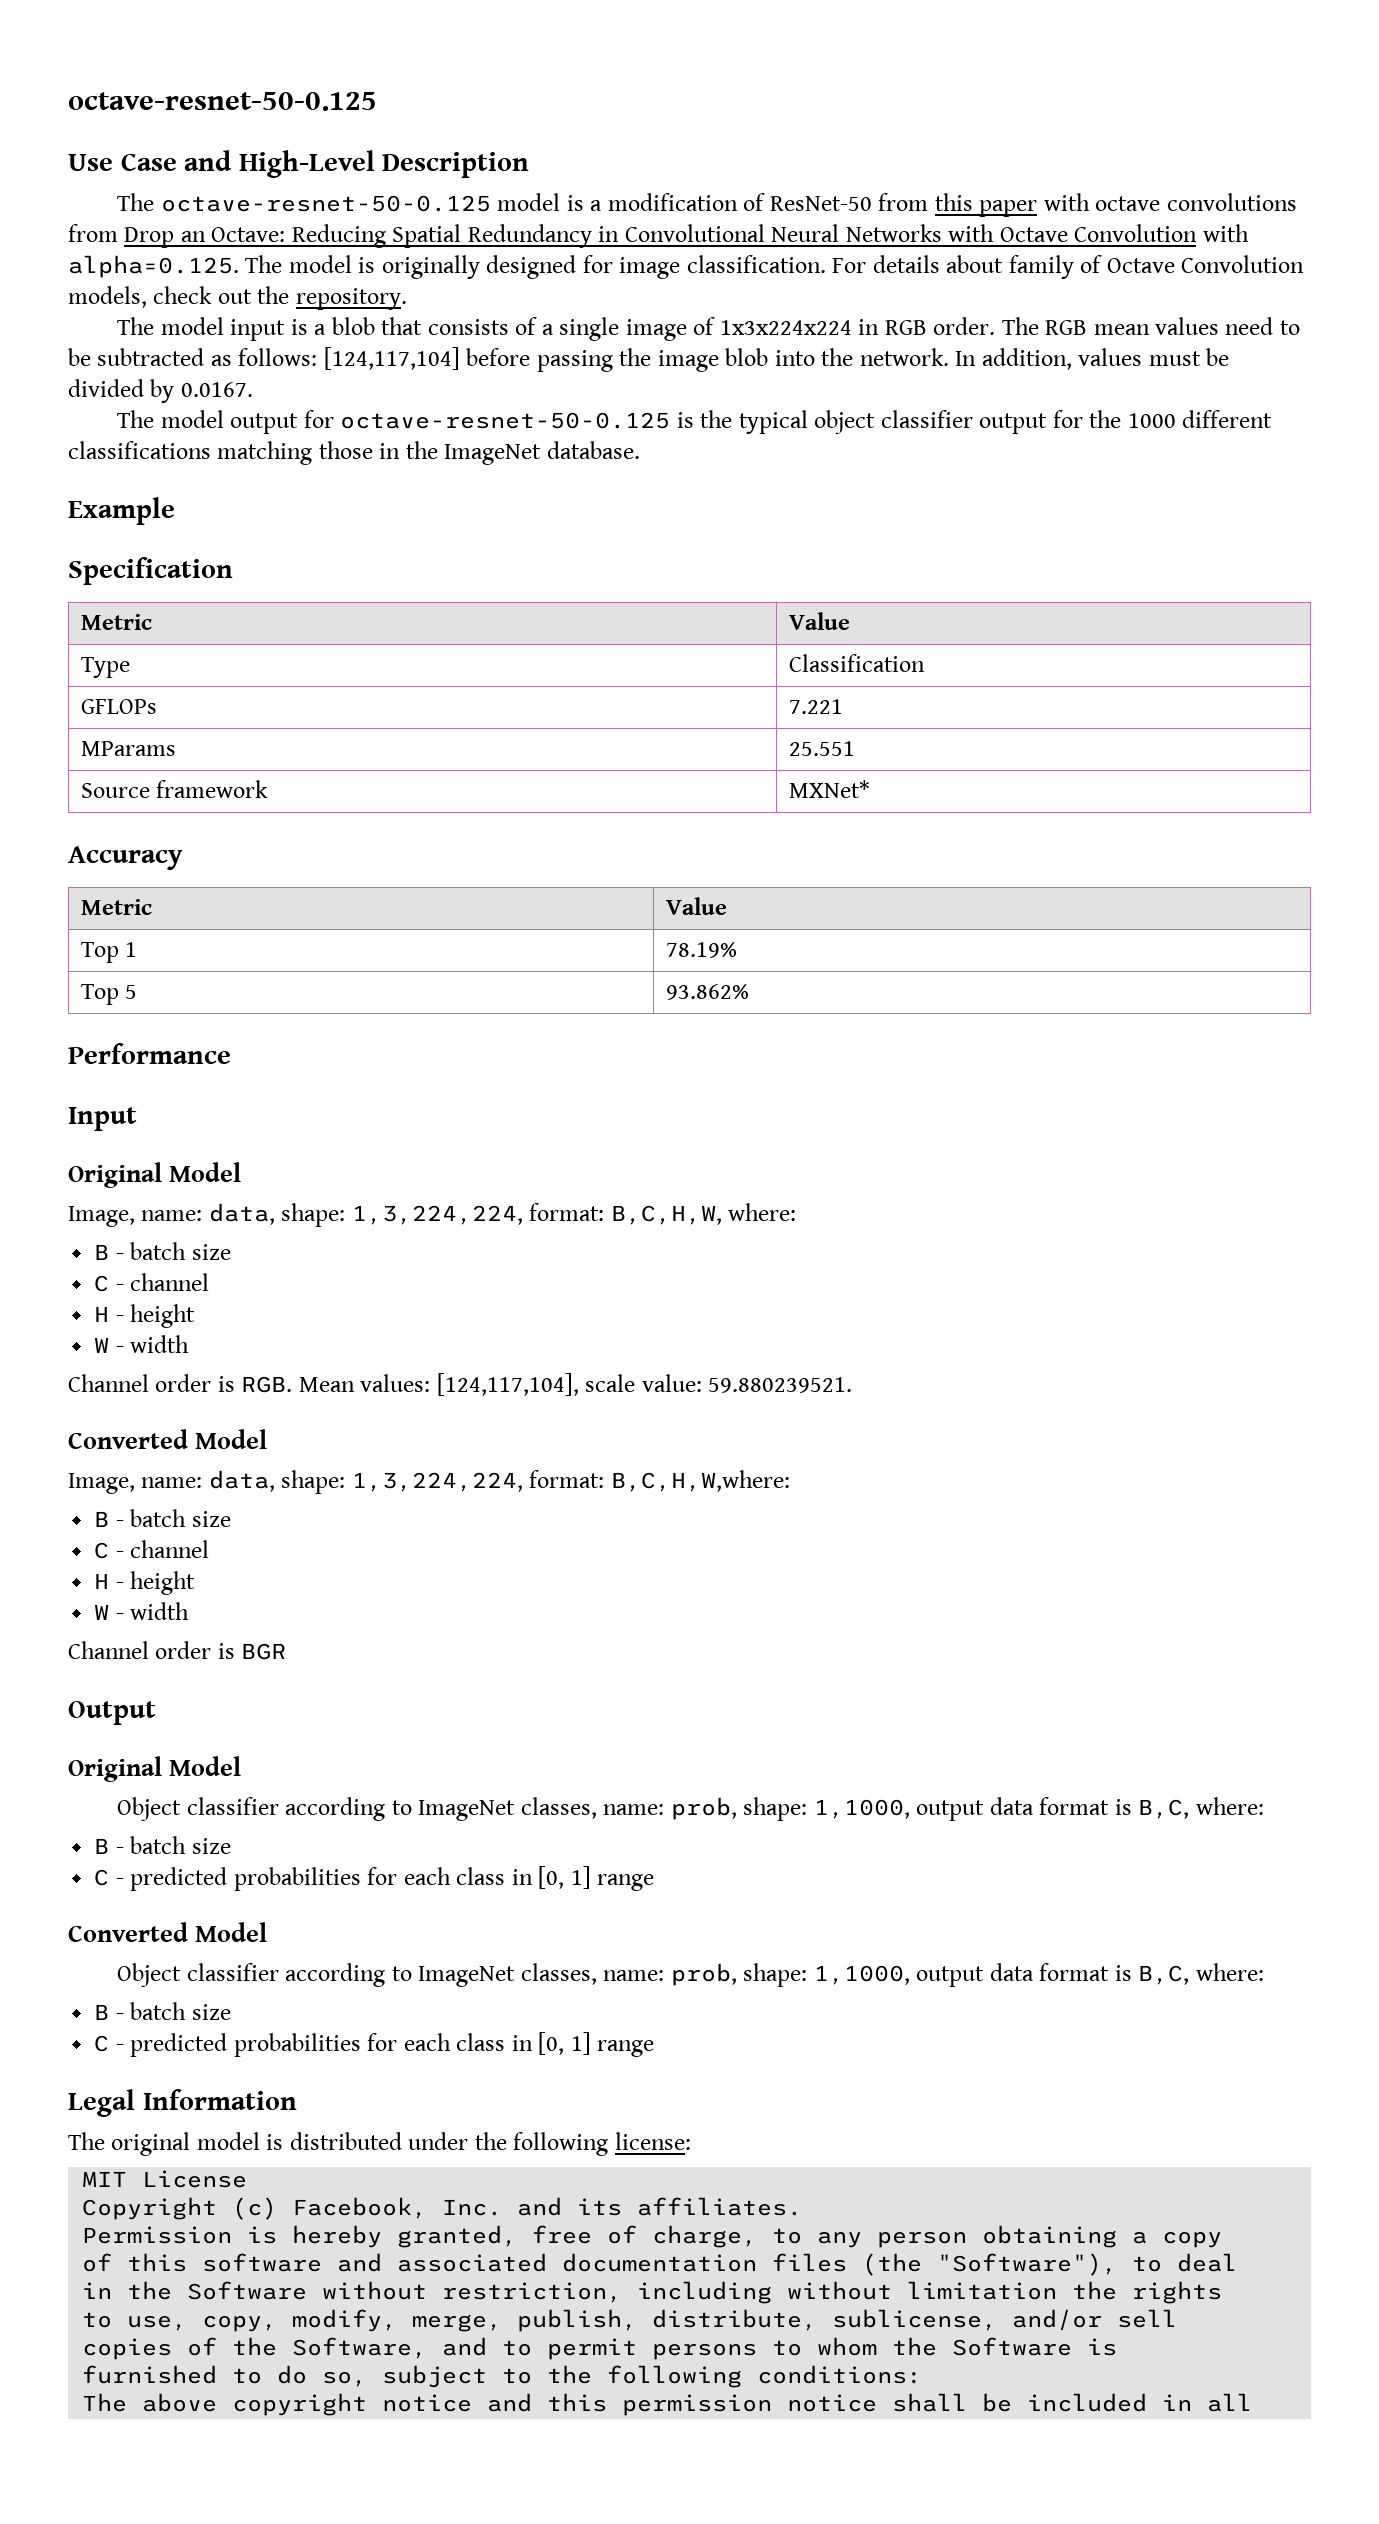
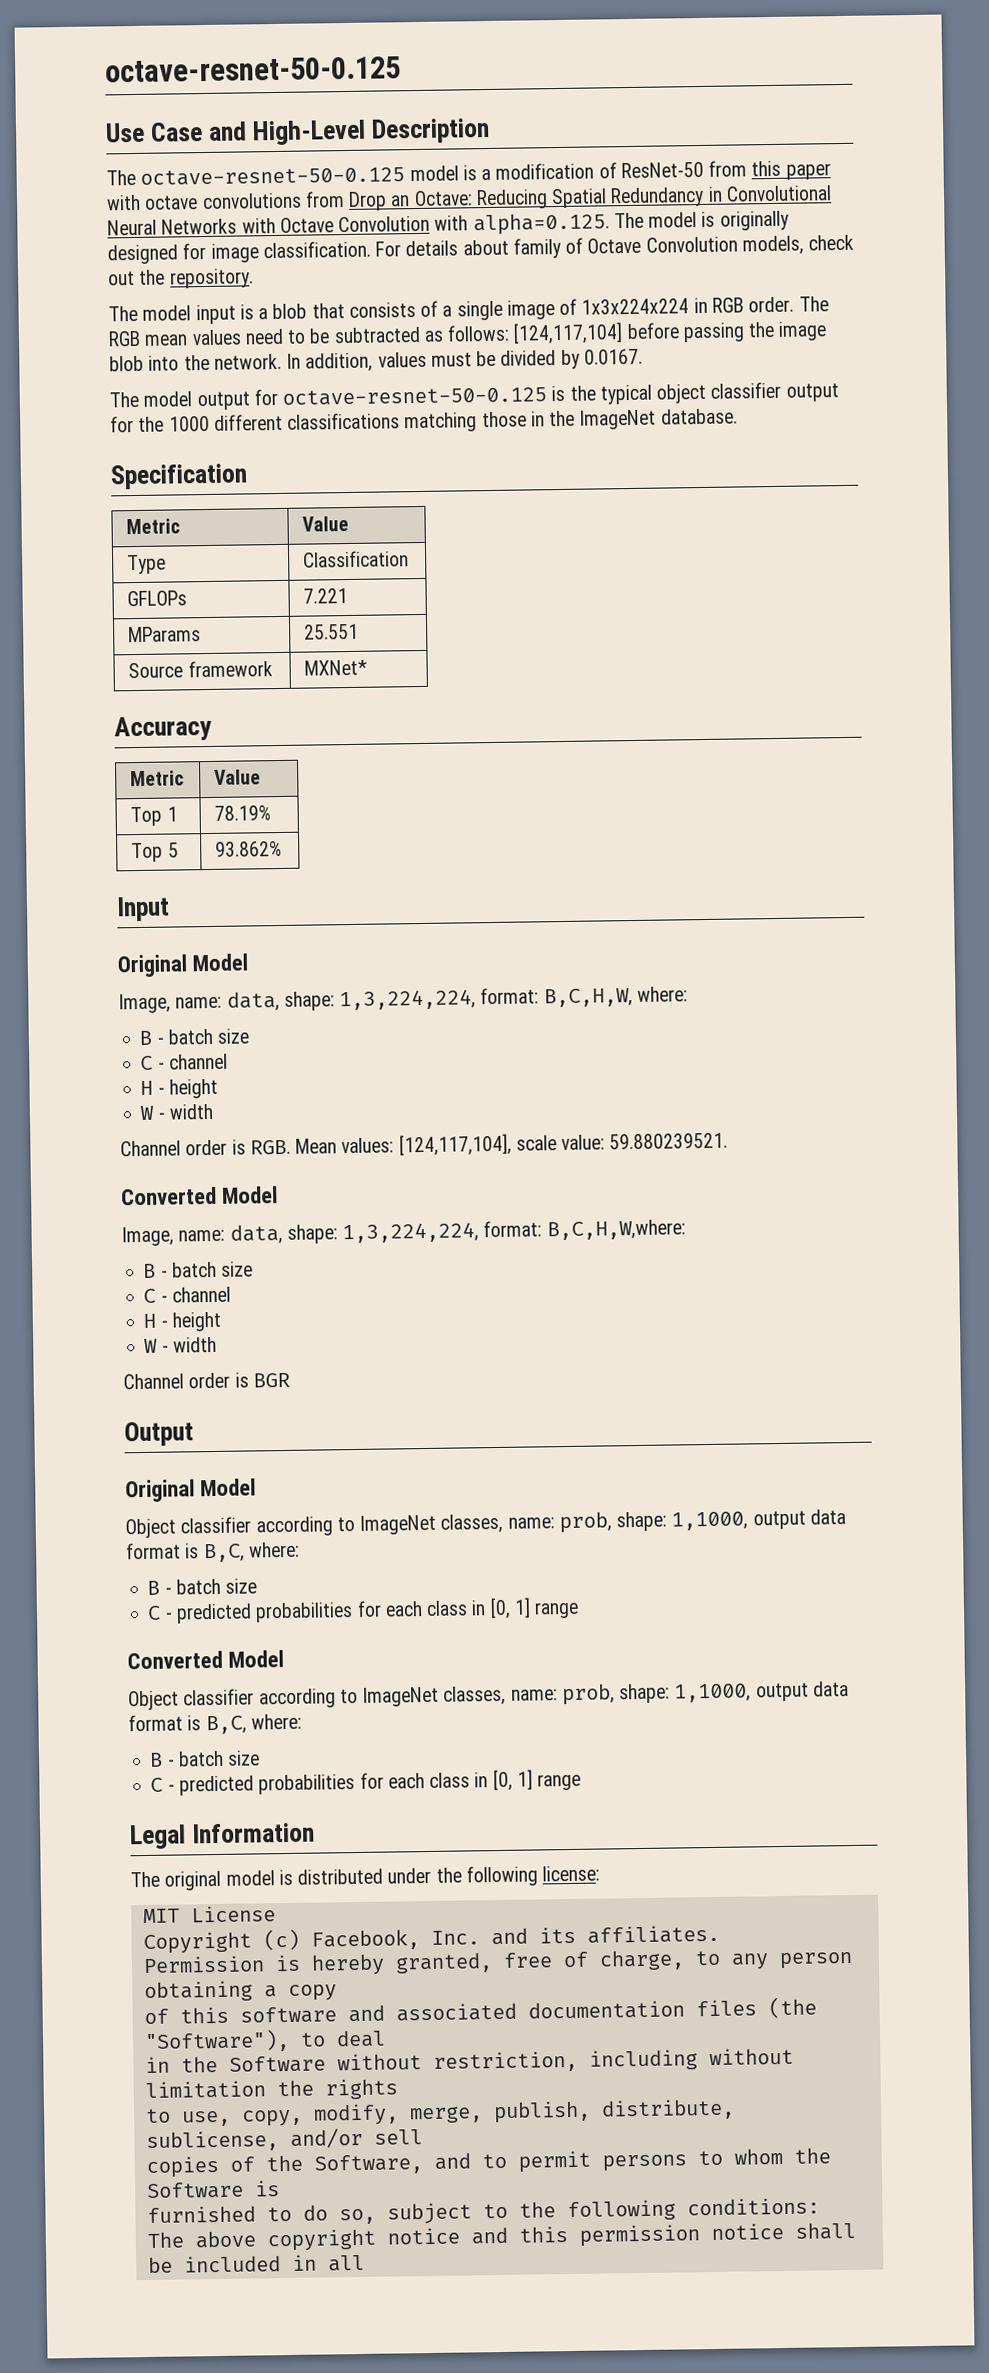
- Example
- Performance

